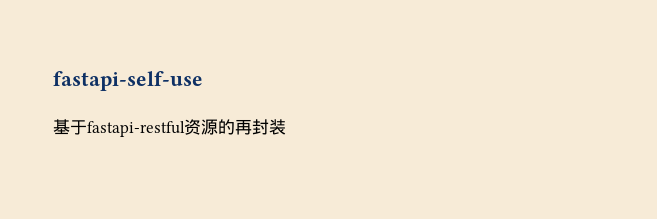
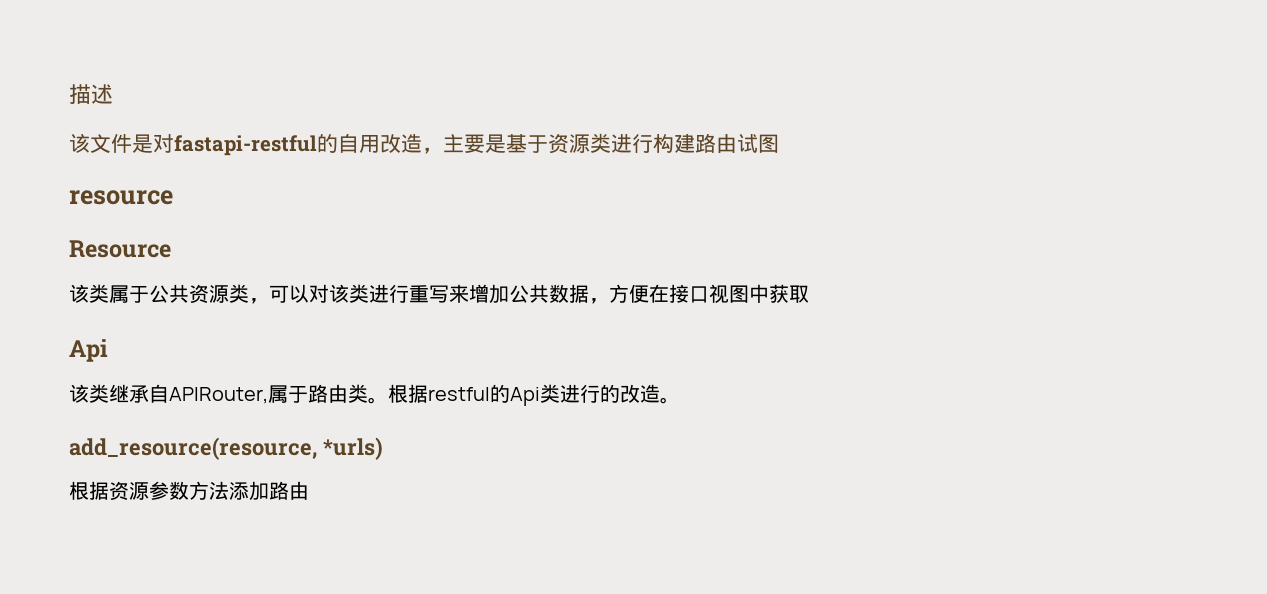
- fastapi-self-use
- 基于fastapi-restful资源的再封装
+ 描述
+ 该文件是对fastapi-restful的自用改造，主要是基于资源类进行构建路由试图
+ resource
+ Resource
+ 该类属于公共资源类，可以对该类进行重写来增加公共数据，方便在接口视图中获取
+ Api
+ 该类继承自APIRouter,属于路由类。根据restful的Api类进行的改造。
+ add_resource(resource, *urls)
+ 根据资源参数方法添加路由

